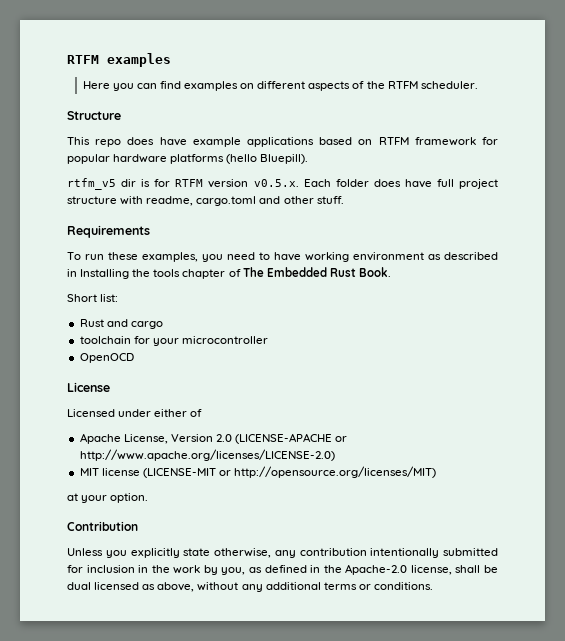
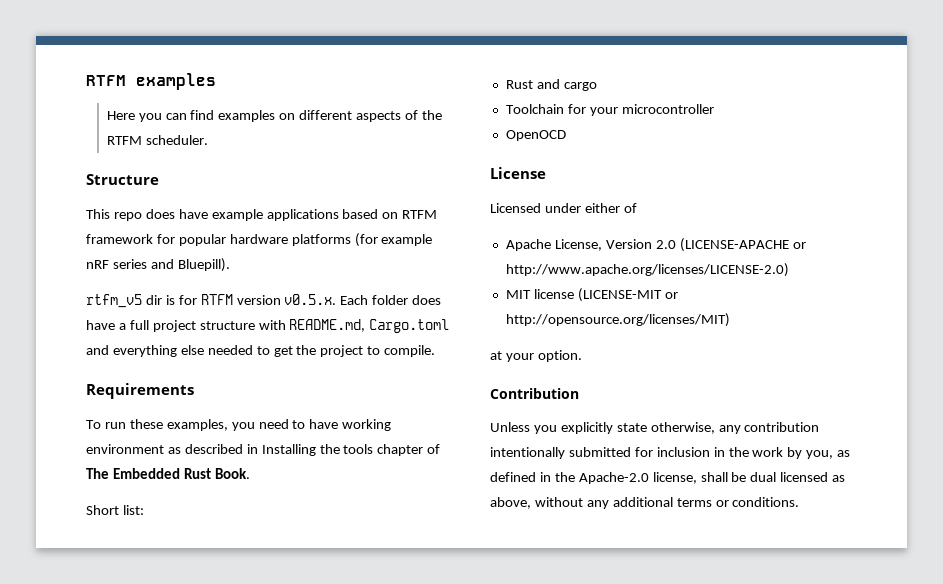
- This repo does have example applications based on RTFM framework for popular hardware platforms (hello Bluepill).
+ This repo does have example applications based on RTFM framework for popular hardware platforms (for example nRF series and Bluepill).
- rtfm_v5 dir is for RTFM version v0.5.x. Each folder does have full project structure with readme, cargo.toml and other stuff.
+ rtfm_v5 dir is for RTFM version v0.5.x. Each folder does have a full project structure with README.md, Cargo.toml and everything else needed to get the project to compile.
- toolchain for your microcontroller
+ Toolchain for your microcontroller

